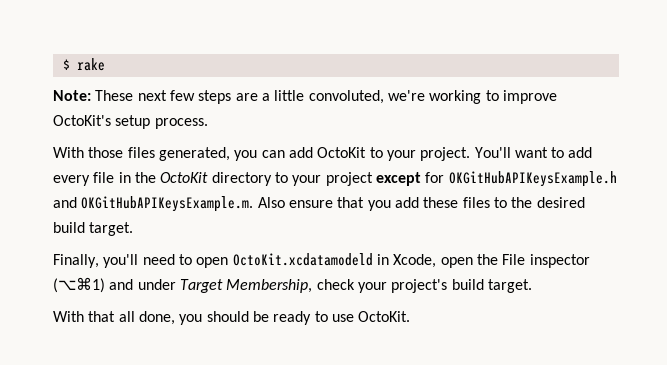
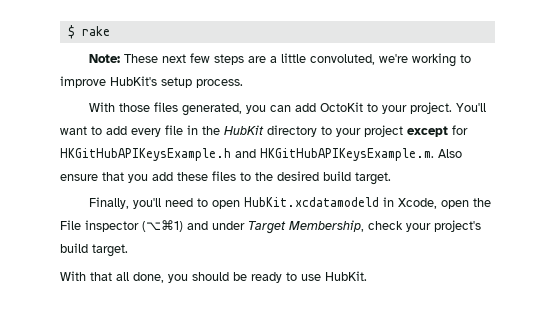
- Note: These next few steps are a little convoluted, we're working to improve OctoKit's setup process.
+ Note: These next few steps are a little convoluted, we're working to improve HubKit's setup process.
- You'll want to add every file in the OctoKit directory to your project except for OKGitHubAPIKeysExample.h and OKGitHubAPIKeysExample.m. Also ensure that you add these files to the desired build target.
+ You'll want to add every file in the HubKit directory to your project except for HKGitHubAPIKeysExample.h and HKGitHubAPIKeysExample.m. Also ensure that you add these files to the desired build target.
- Finally, you'll need to open OctoKit.xcdatamodeld in Xcode, open the File inspector (⌥⌘1) and under Target Membership, check your project's build target.
+ Finally, you'll need to open HubKit.xcdatamodeld in Xcode, open the File inspector (⌥⌘1) and under Target Membership, check your project's build target.
- With that all done, you should be ready to use OctoKit.
+ With that all done, you should be ready to use HubKit.

